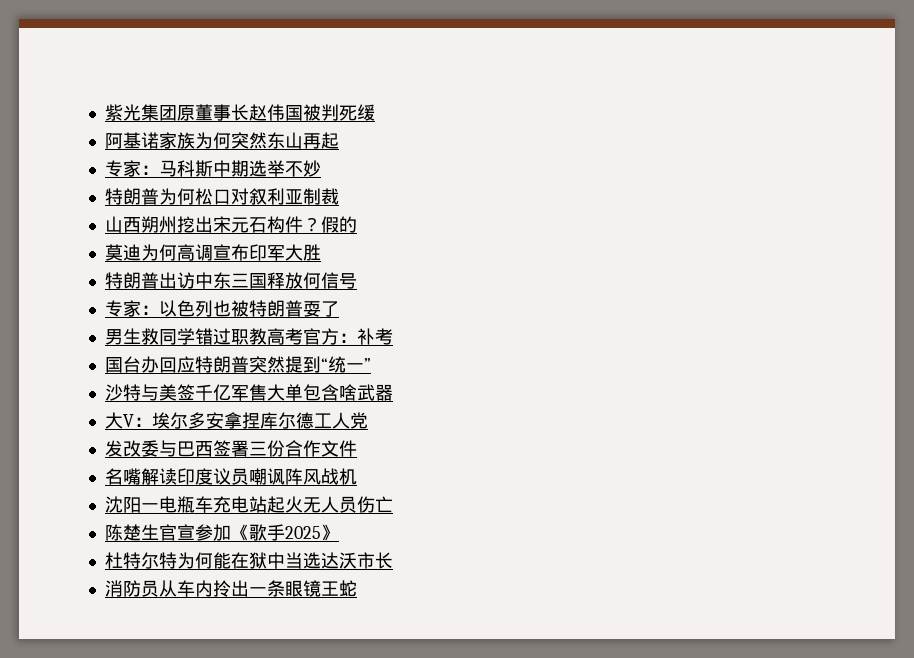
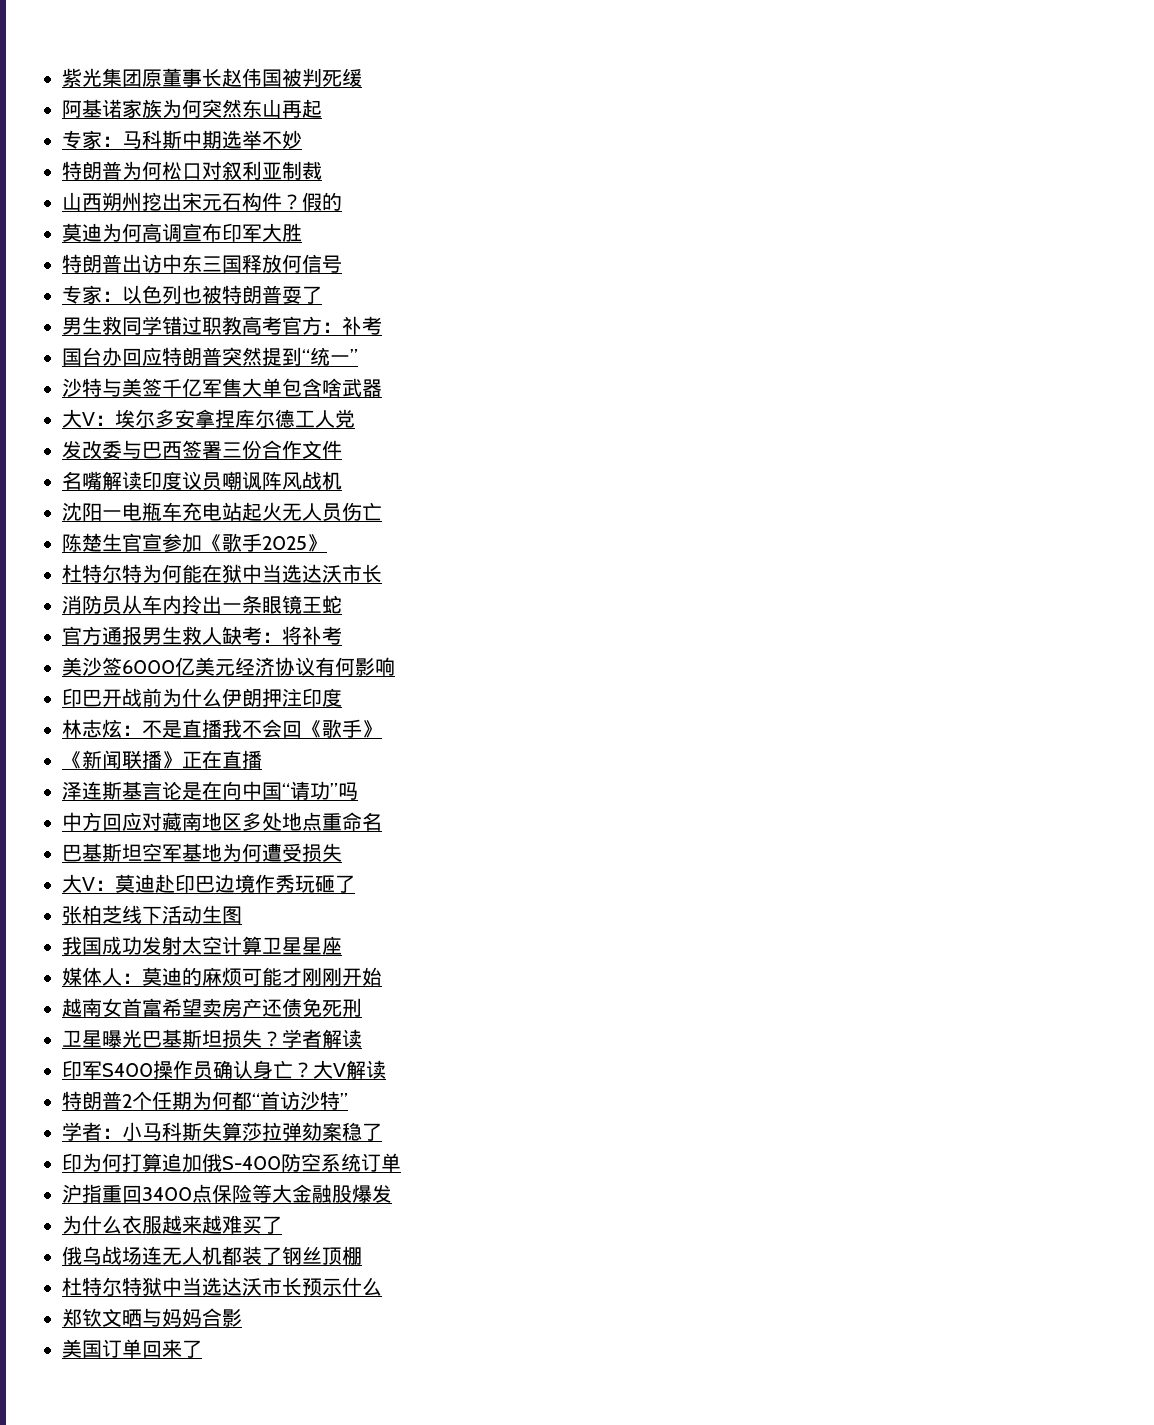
+ 官方通报男生救人缺考：将补考
+ 美沙签6000亿美元经济协议有何影响
+ 印巴开战前为什么伊朗押注印度
+ 林志炫：不是直播我不会回《歌手》
+ 《新闻联播》正在直播
+ 泽连斯基言论是在向中国“请功”吗
+ 中方回应对藏南地区多处地点重命名
+ 巴基斯坦空军基地为何遭受损失
+ 大V：莫迪赴印巴边境作秀玩砸了
+ 张柏芝线下活动生图
+ 我国成功发射太空计算卫星星座
+ 媒体人：莫迪的麻烦可能才刚刚开始
+ 越南女首富希望卖房产还债免死刑
+ 卫星曝光巴基斯坦损失？学者解读
+ 印军S400操作员确认身亡？大V解读
+ 特朗普2个任期为何都“首访沙特”
+ 学者：小马科斯失算莎拉弹劾案稳了
+ 印为何打算追加俄S-400防空系统订单
+ 沪指重回3400点保险等大金融股爆发
+ 为什么衣服越来越难买了
+ 俄乌战场连无人机都装了钢丝顶棚
+ 杜特尔特狱中当选达沃市长预示什么
+ 郑钦文晒与妈妈合影
+ 美国订单回来了

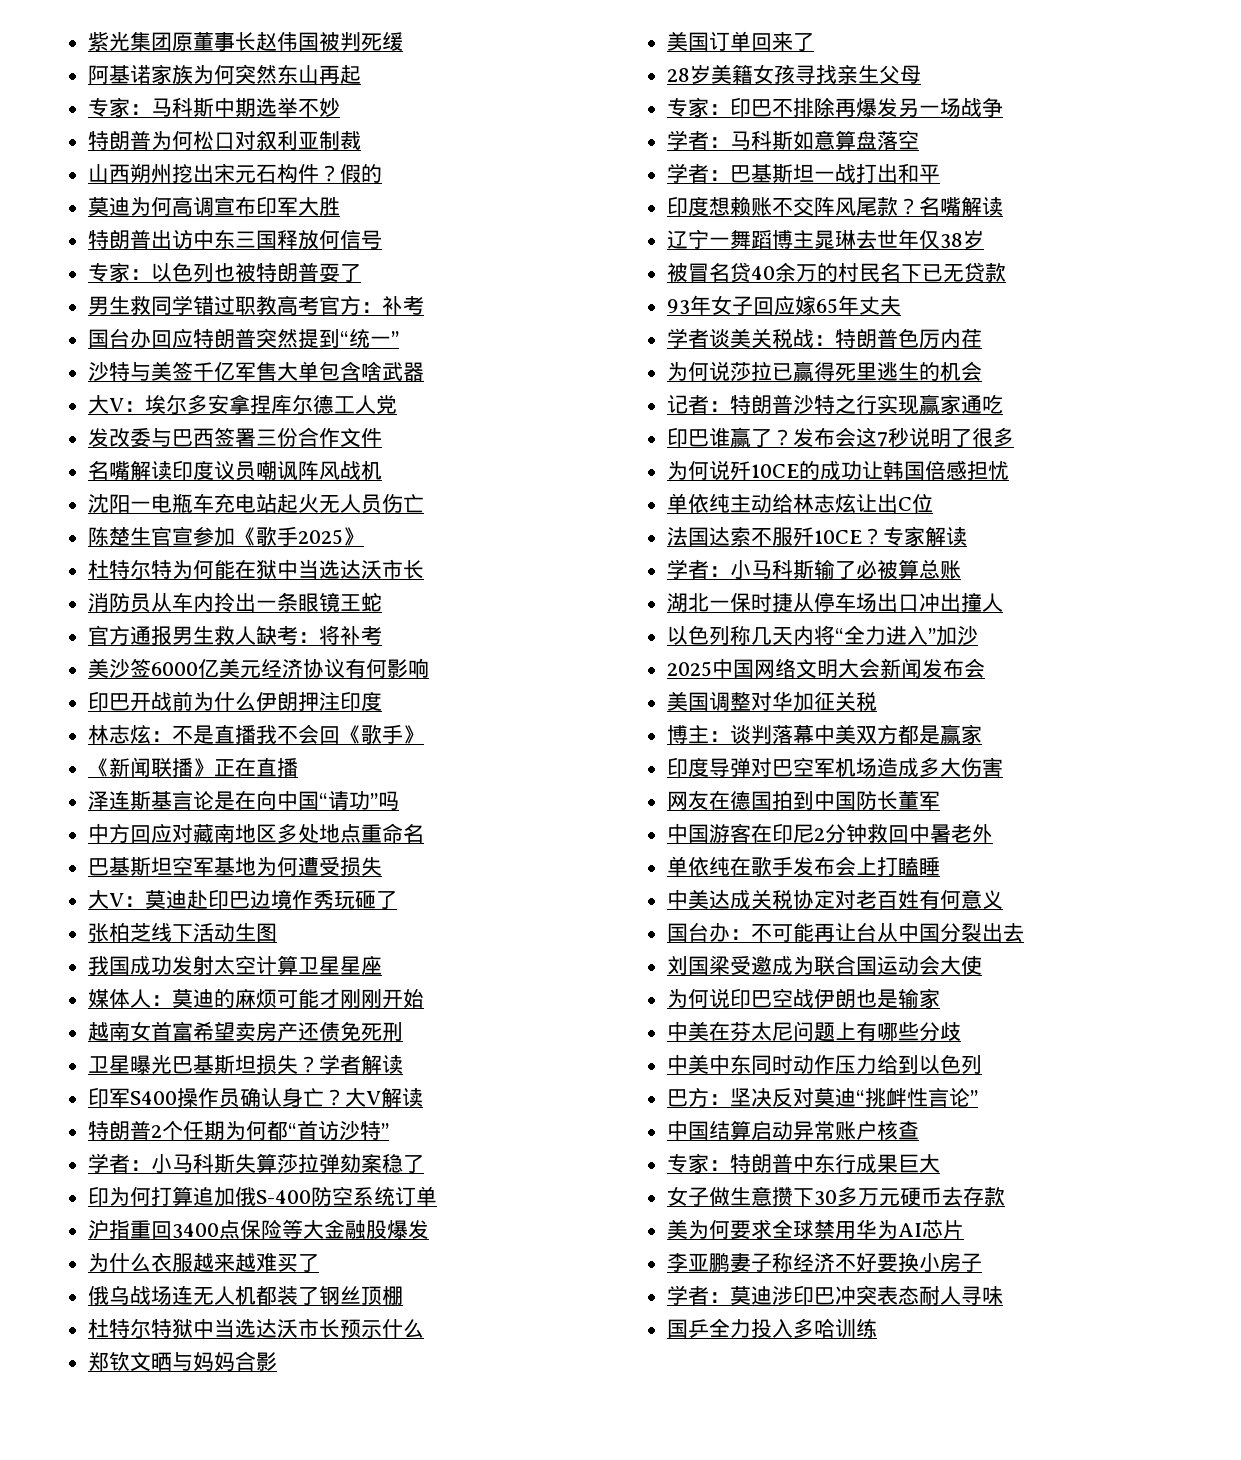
+ 28岁美籍女孩寻找亲生父母
+ 专家：印巴不排除再爆发另一场战争
+ 学者：马科斯如意算盘落空
+ 学者：巴基斯坦一战打出和平
+ 印度想赖账不交阵风尾款？名嘴解读
+ 辽宁一舞蹈博主晁琳去世年仅38岁
+ 被冒名贷40余万的村民名下已无贷款
+ 93年女子回应嫁65年丈夫
+ 学者谈美关税战：特朗普色厉内荏
+ 为何说莎拉已赢得死里逃生的机会
+ 记者：特朗普沙特之行实现赢家通吃
+ 印巴谁赢了？发布会这7秒说明了很多
+ 为何说歼10CE的成功让韩国倍感担忧
+ 单依纯主动给林志炫让出C位
+ 法国达索不服歼10CE？专家解读
+ 学者：小马科斯输了必被算总账
+ 湖北一保时捷从停车场出口冲出撞人
+ 以色列称几天内将“全力进入”加沙
+ 2025中国网络文明大会新闻发布会
+ 美国调整对华加征关税
+ 博主：谈判落幕中美双方都是赢家
+ 印度导弹对巴空军机场造成多大伤害
+ 网友在德国拍到中国防长董军
+ 中国游客在印尼2分钟救回中暑老外
+ 单依纯在歌手发布会上打瞌睡
+ 中美达成关税协定对老百姓有何意义
+ 国台办：不可能再让台从中国分裂出去
+ 刘国梁受邀成为联合国运动会大使
+ 为何说印巴空战伊朗也是输家
+ 中美在芬太尼问题上有哪些分歧
+ 中美中东同时动作压力给到以色列
+ 巴方：坚决反对莫迪“挑衅性言论”
+ 中国结算启动异常账户核查
+ 专家：特朗普中东行成果巨大
+ 女子做生意攒下30多万元硬币去存款
+ 美为何要求全球禁用华为AI芯片
+ 李亚鹏妻子称经济不好要换小房子
+ 学者：莫迪涉印巴冲突表态耐人寻味
+ 国乒全力投入多哈训练

